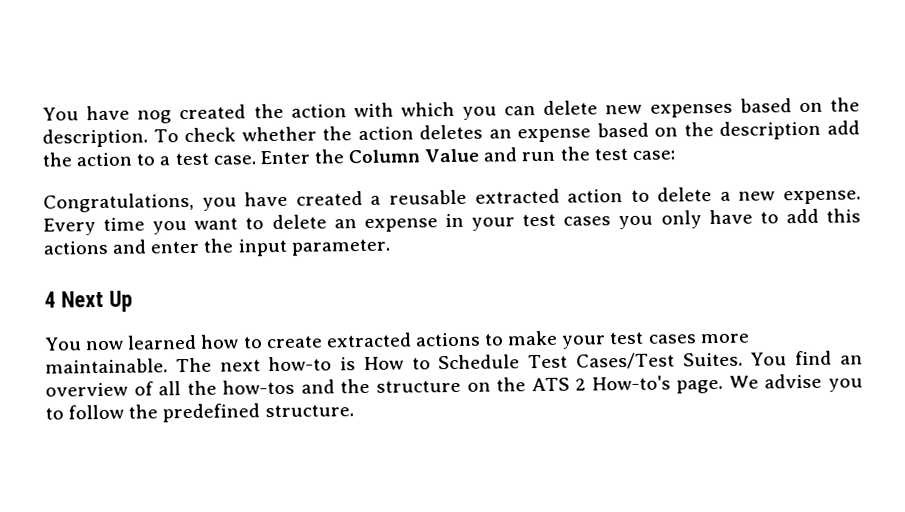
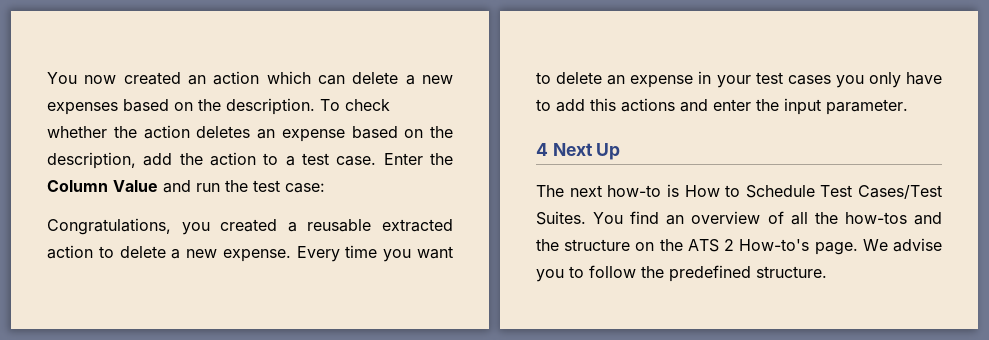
- You have nog created the action with which you can delete new expenses based on the description.
+ You now created an action which can delete a new expenses based on the description.
- To check whether the action deletes an expense based on the description add the action to a test case.
+ To check whether the action deletes an expense based on the description, add the action to a test case.
- Congratulations, you have created a reusable extracted action to delete a new expense.
+ Congratulations, you created a reusable extracted action to delete a new expense.
- You now learned how to create extracted actions to make your test cases more maintainable.

